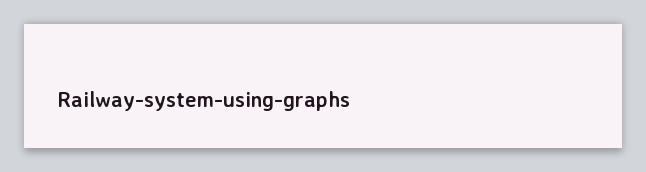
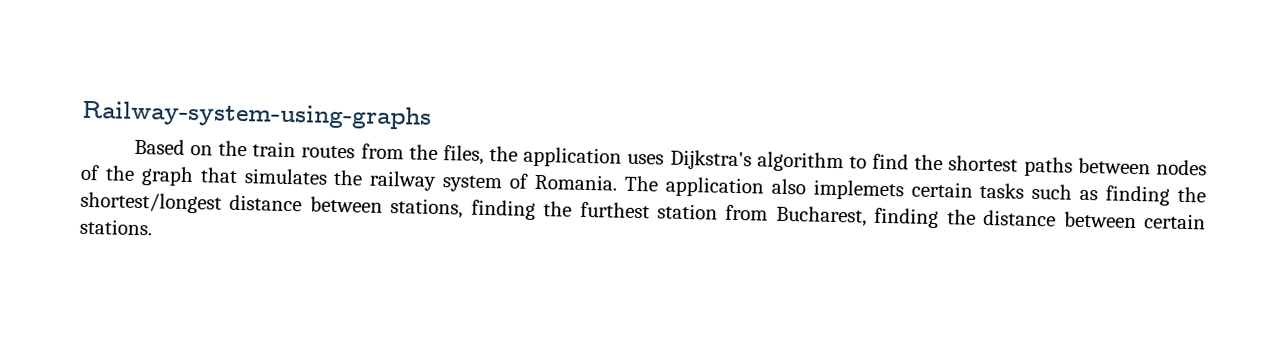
+ Based on the train routes from the files, the application uses Dijkstra's algorithm to find the shortest paths between nodes of the graph that simulates the railway system of Romania. The application also implemets certain tasks such as finding the shortest/longest distance between stations, finding the furthest station from Bucharest, finding the distance between certain stations.

